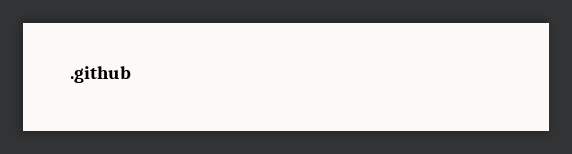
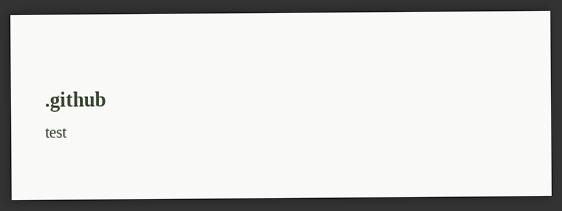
+ test

